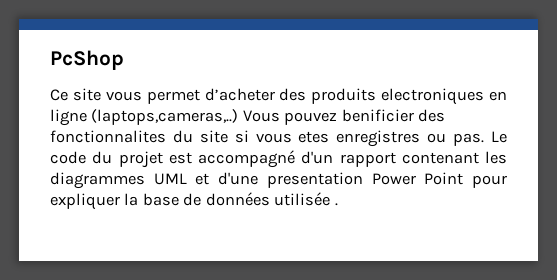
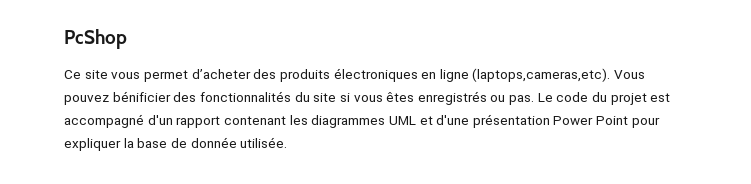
- Ce site vous permet d’acheter des produits electroniques en ligne (laptops,cameras,..)
+ Ce site vous permet d’acheter des produits électroniques en ligne (laptops,cameras,etc).
- Vous pouvez benificier des fonctionnalites du site si vous etes enregistres ou pas.
+ Vous pouvez bénificier des fonctionnalités du site si vous êtes enregistrés ou pas.
- Le code du projet est accompagné d'un rapport contenant les diagrammes UML et d'une presentation Power Point pour expliquer la base de données utilisée .
+ Le code du projet est accompagné d'un rapport contenant les diagrammes UML et d'une présentation Power Point pour expliquer la base de donnée utilisée.

